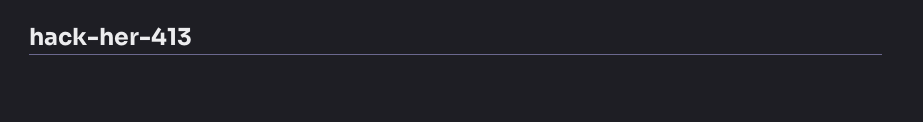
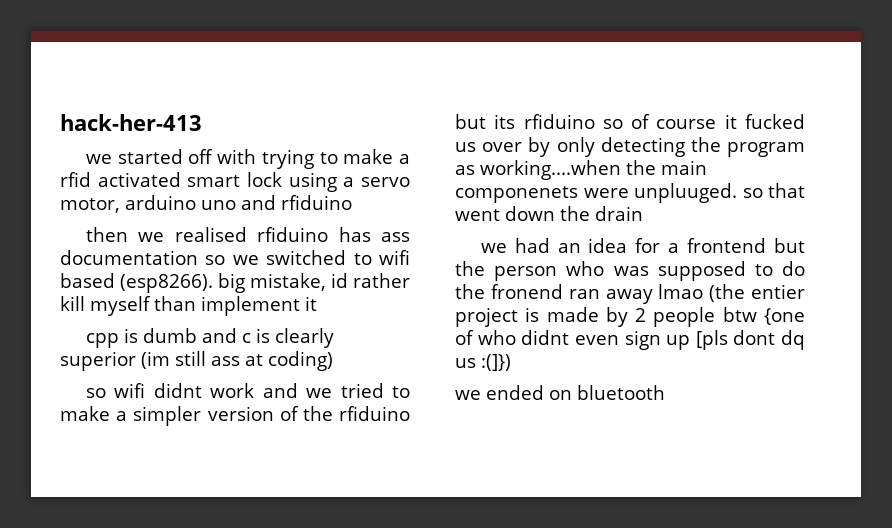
+ we started off with trying to make a rfid activated smart lock using a servo motor, arduino uno and rfiduino
+ then we realised rfiduino has ass documentation so we switched to wifi based (esp8266). big mistake, id rather kill myself than implement it
+ cpp is dumb and c is clearly superior (im still ass at coding)
+ so wifi didnt work and we tried to make a simpler version of the rfiduino but its rfiduino so of course it fucked us over by only detecting the program as working....when the main componenets were unpluuged. so that went down the drain
+ we had an idea for a frontend but the person who was supposed to do the fronend ran away lmao (the entier project is made by 2 people btw {one of who didnt even sign up [pls dont dq us :(]})
+ we ended on bluetooth

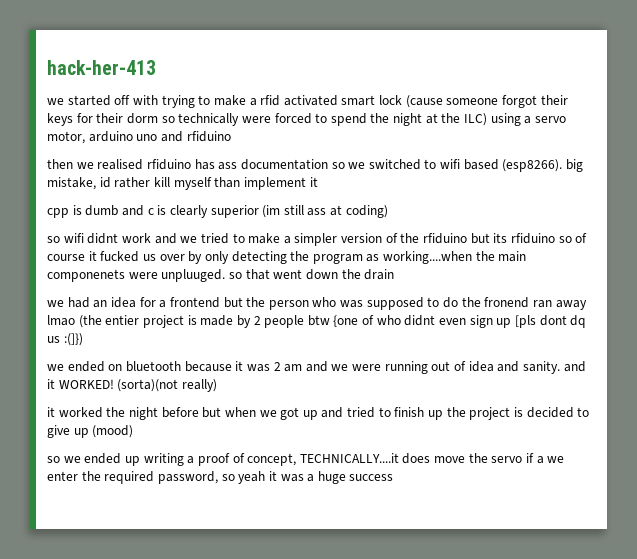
- we started off with trying to make a rfid activated smart lock using a servo motor, arduino uno and rfiduino
+ we started off with trying to make a rfid activated smart lock (cause someone forgot their keys for their dorm so technically were forced to spend the night at the ILC) using a servo motor, arduino uno and rfiduino
- we ended on bluetooth
+ we ended on bluetooth because it was 2 am and we were running out of idea and sanity. and it WORKED! (sorta)(not really)
+ it worked the night before but when we got up and tried to finish up the project is decided to give up (mood)
+ so we ended up writing a proof of concept, TECHNICALLY....it does move the servo if a we enter the required password, so yeah it was a huge success

